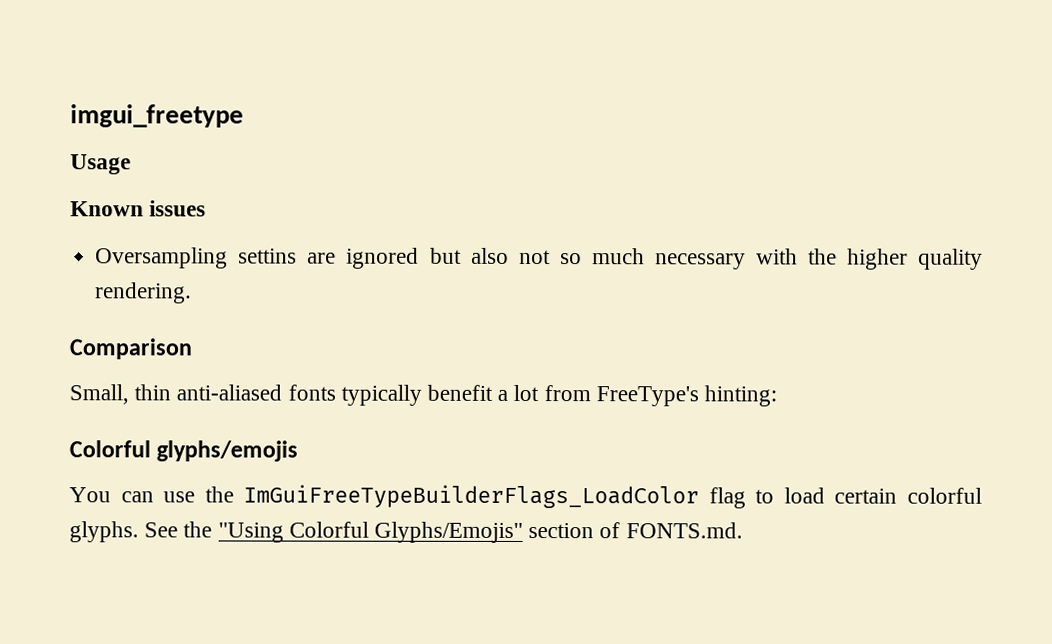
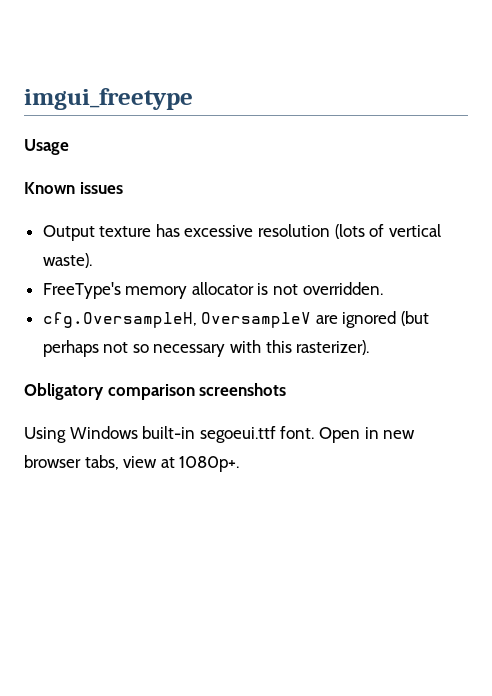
- Oversampling settins are ignored but also not so much necessary with the higher quality rendering.
- Comparison
- Small, thin anti-aliased fonts typically benefit a lot from FreeType's hinting:
- Colorful glyphs/emojis
- You can use the ImGuiFreeTypeBuilderFlags_LoadColor flag to load certain colorful glyphs. See the "Using Colorful Glyphs/Emojis" section of FONTS.md.
+ Output texture has excessive resolution (lots of vertical waste).
+ FreeType's memory allocator is not overridden.
+ cfg.OversampleH, OversampleV are ignored (but perhaps not so necessary with this rasterizer).
+ Obligatory comparison screenshots
+ Using Windows built-in segoeui.ttf font. Open in new browser tabs, view at 1080p+.

